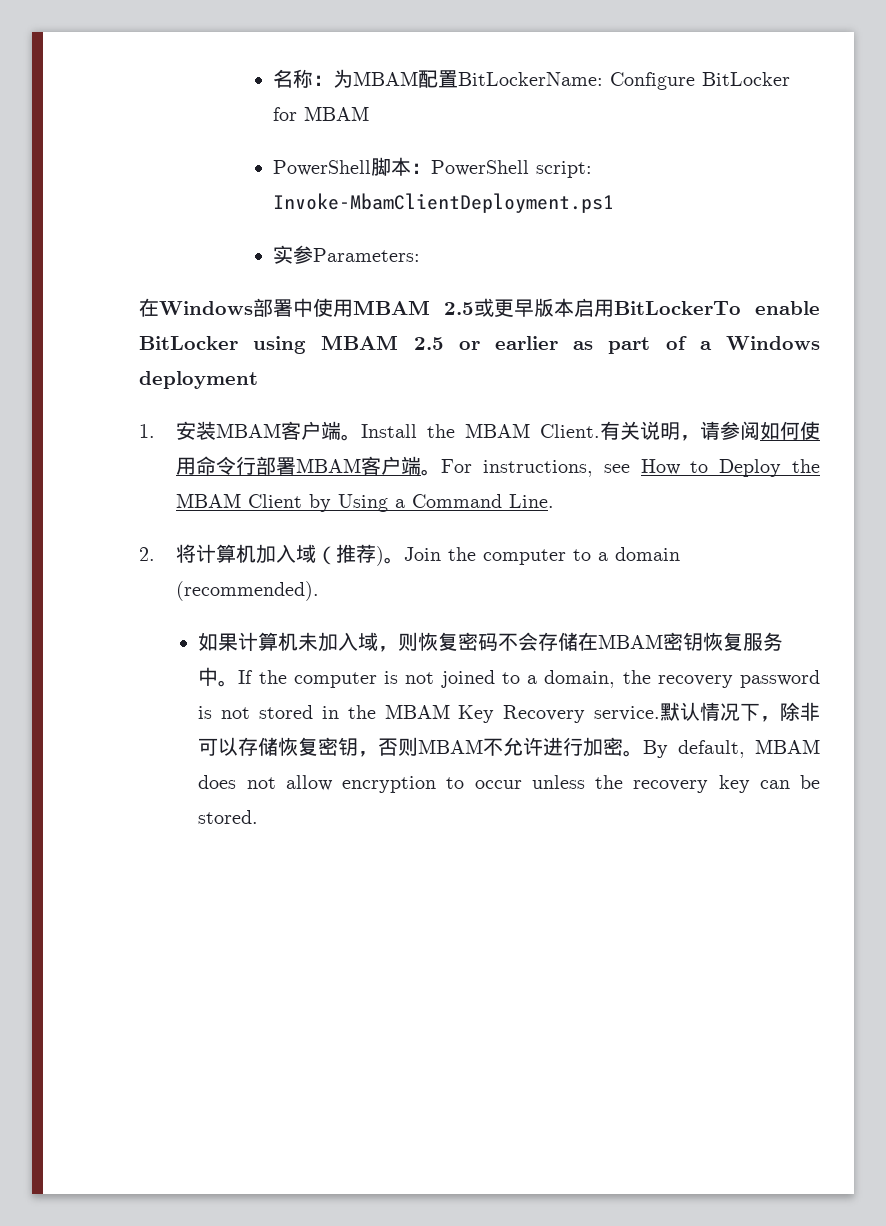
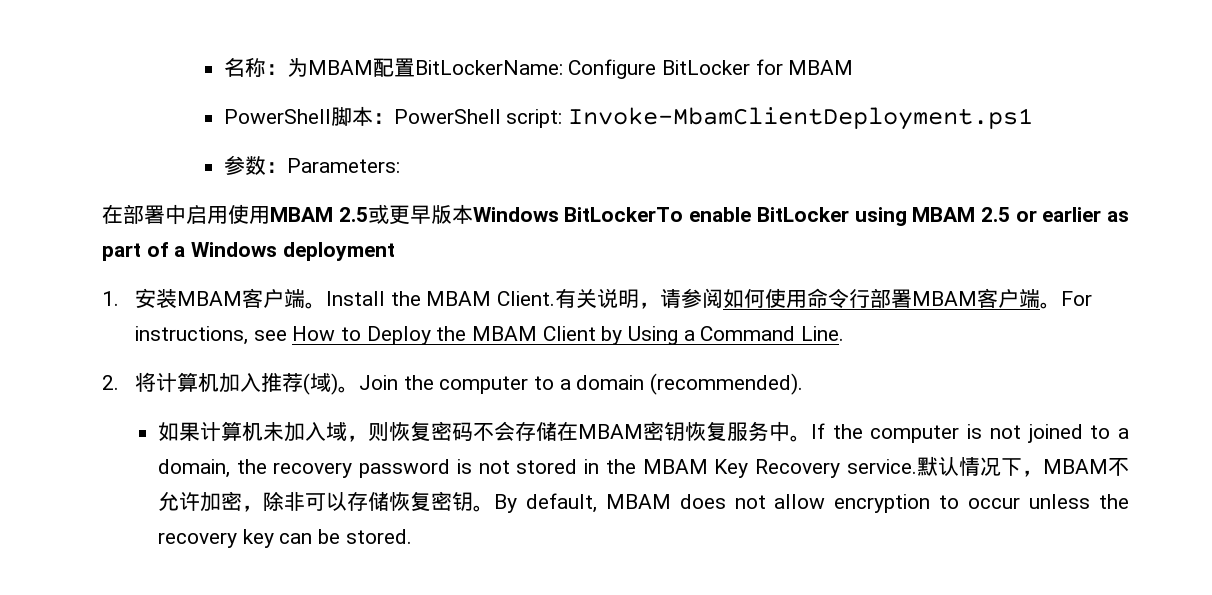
- 实参Parameters:
+ 参数：Parameters:
- 在Windows部署中使用MBAM 2.5或更早版本启用BitLockerTo enable BitLocker using MBAM 2.5 or earlier as part of a Windows deployment
+ 在部署中启用使用MBAM 2.5或更早版本Windows BitLockerTo enable BitLocker using MBAM 2.5 or earlier as part of a Windows deployment
- 2.将计算机加入域（推荐)。
+ 2.将计算机加入推荐(域)。
- 默认情况下，除非可以存储恢复密钥，否则MBAM不允许进行加密。
+ 默认情况下，MBAM不允许加密，除非可以存储恢复密钥。

